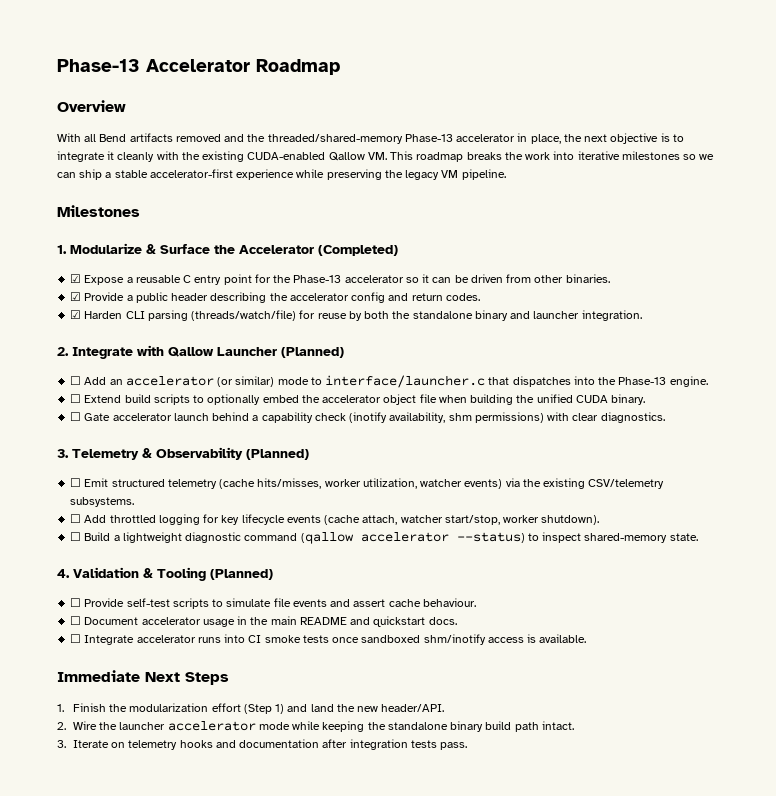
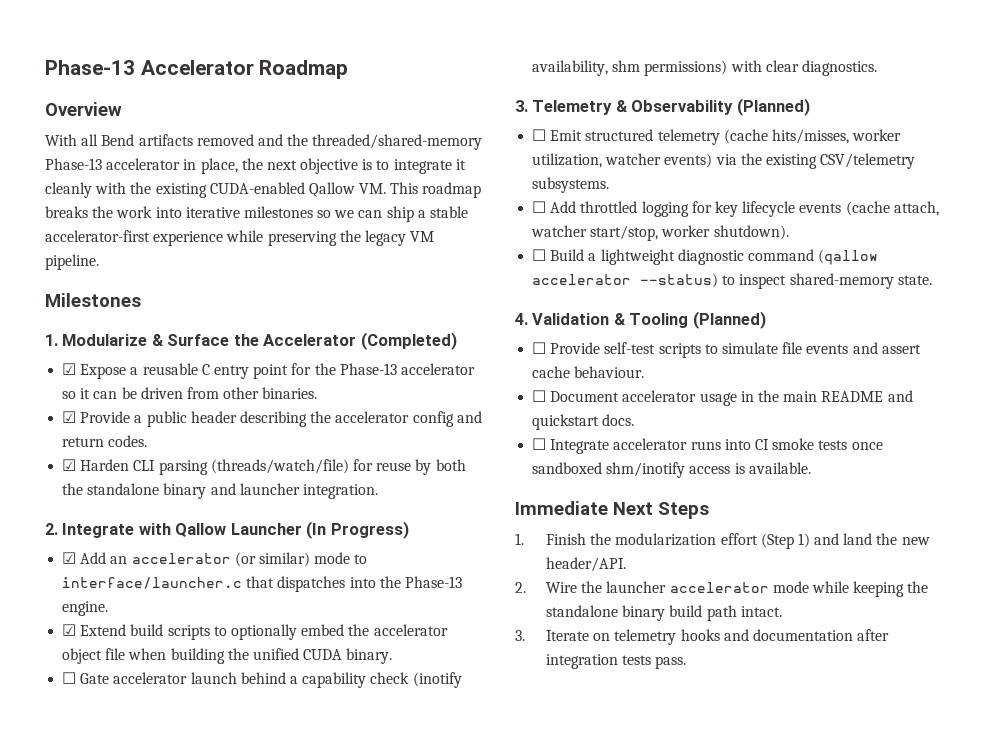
- 2. Integrate with Qallow Launcher (Planned)
- ☐ Add an accelerator (or similar) mode to interface/launcher.c that dispatches into the Phase-13 engine.
+ 2. Integrate with Qallow Launcher (In Progress)
+ ☑ Add an accelerator (or similar) mode to interface/launcher.c that dispatches into the Phase-13 engine.
- ☐ Extend build scripts to optionally embed the accelerator object file when building the unified CUDA binary.
+ ☑ Extend build scripts to optionally embed the accelerator object file when building the unified CUDA binary.

